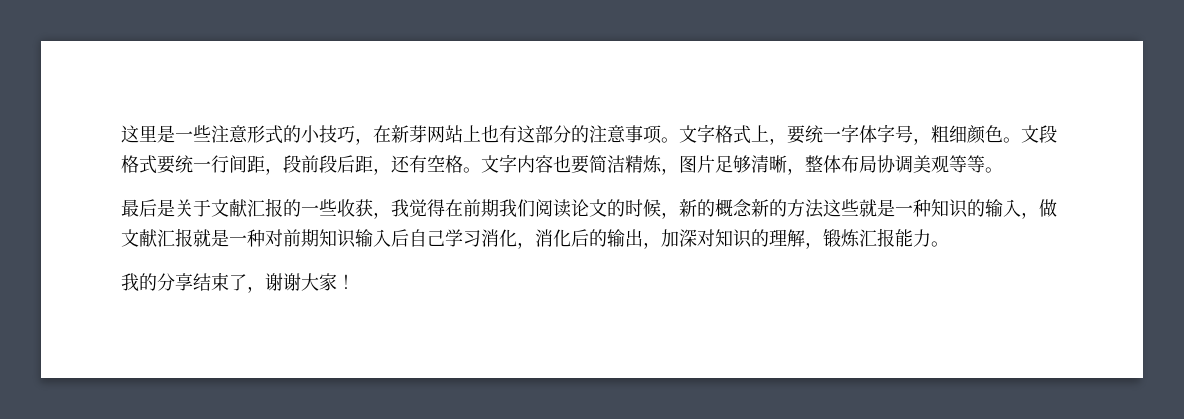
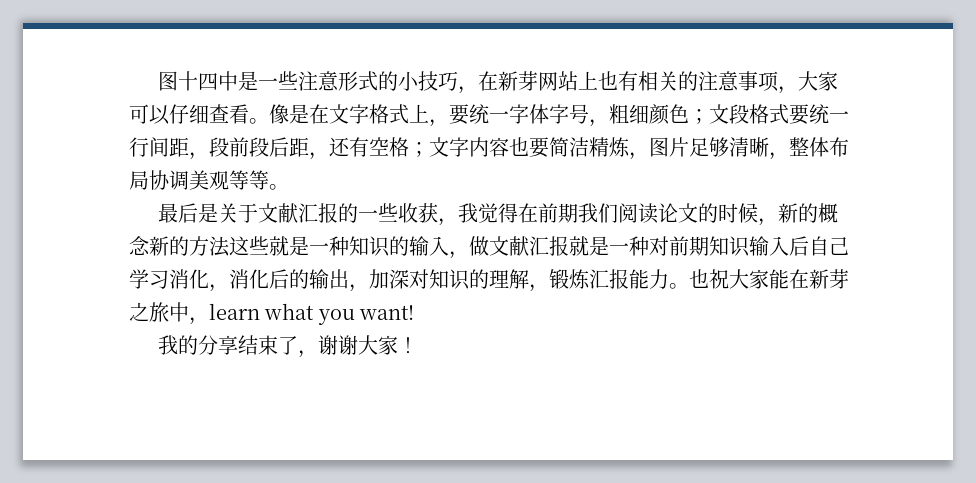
- 这里是一些注意形式的小技巧，在新芽网站上也有这部分的注意事项。文字格式上，要统一字体字号，粗细颜色。文段格式要统一行间距，段前段后距，还有空格。文字内容也要简洁精炼，图片足够清晰，整体布局协调美观等等。
+ 图十四中是一些注意形式的小技巧，在新芽网站上也有相关的注意事项，大家可以仔细查看。像是在文字格式上，要统一字体字号，粗细颜色；文段格式要统一行间距，段前段后距，还有空格；文字内容也要简洁精炼，图片足够清晰，整体布局协调美观等等。
+ 也祝大家能在新芽之旅中，learn what you want!

